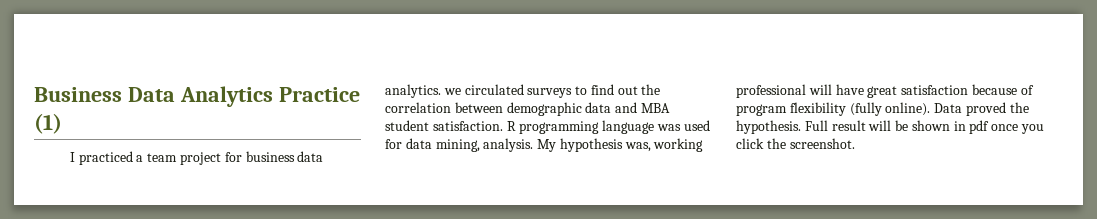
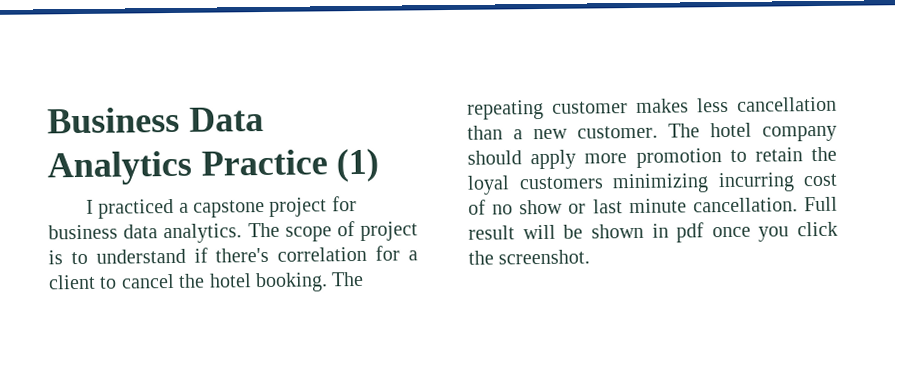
- I practiced a team project for business data analytics. we circulated surveys to find out the correlation between demographic data and MBA student satisfaction. R programming language was used for data mining, analysis. My hypothesis was, working professional will have great satisfaction because of program flexibility (fully online). Data proved the hypothesis.
+ I practiced a capstone project for business data analytics. The scope of project is to understand if there's correlation for a client to cancel the hotel booking. The repeating customer makes less cancellation than a new customer. The hotel company should apply more promotion to retain the loyal customers minimizing incurring cost of no show or last minute cancellation.

